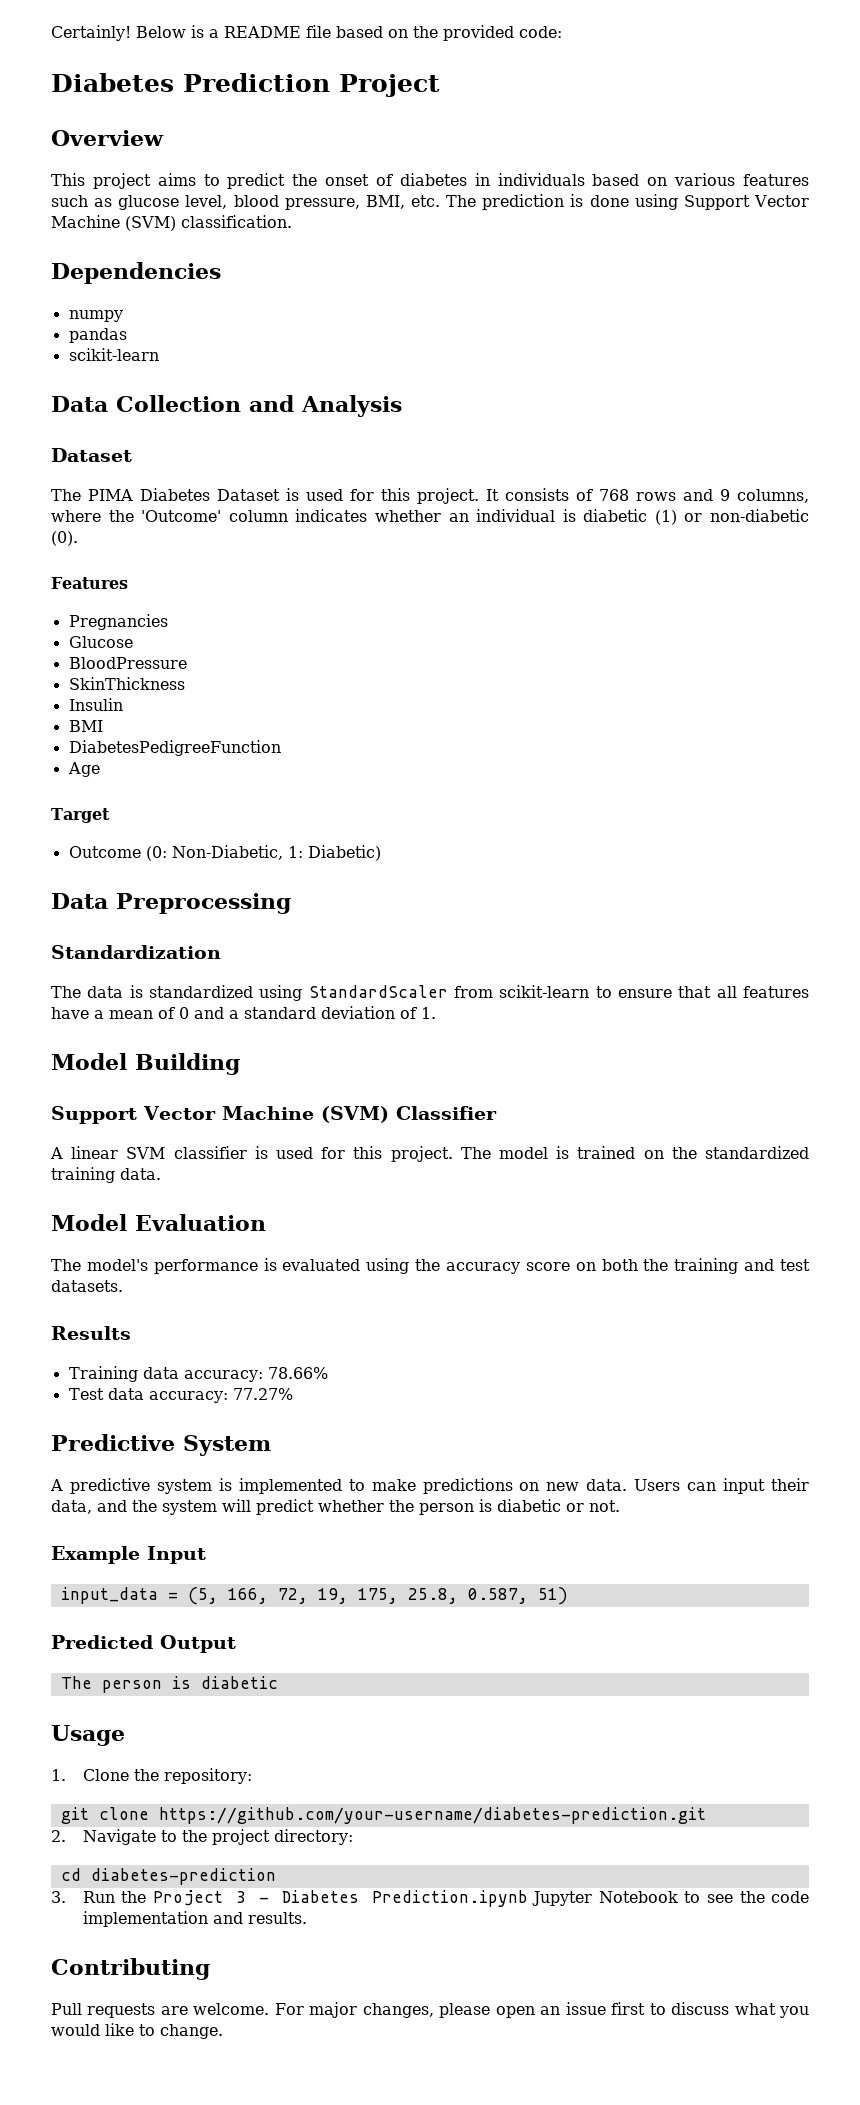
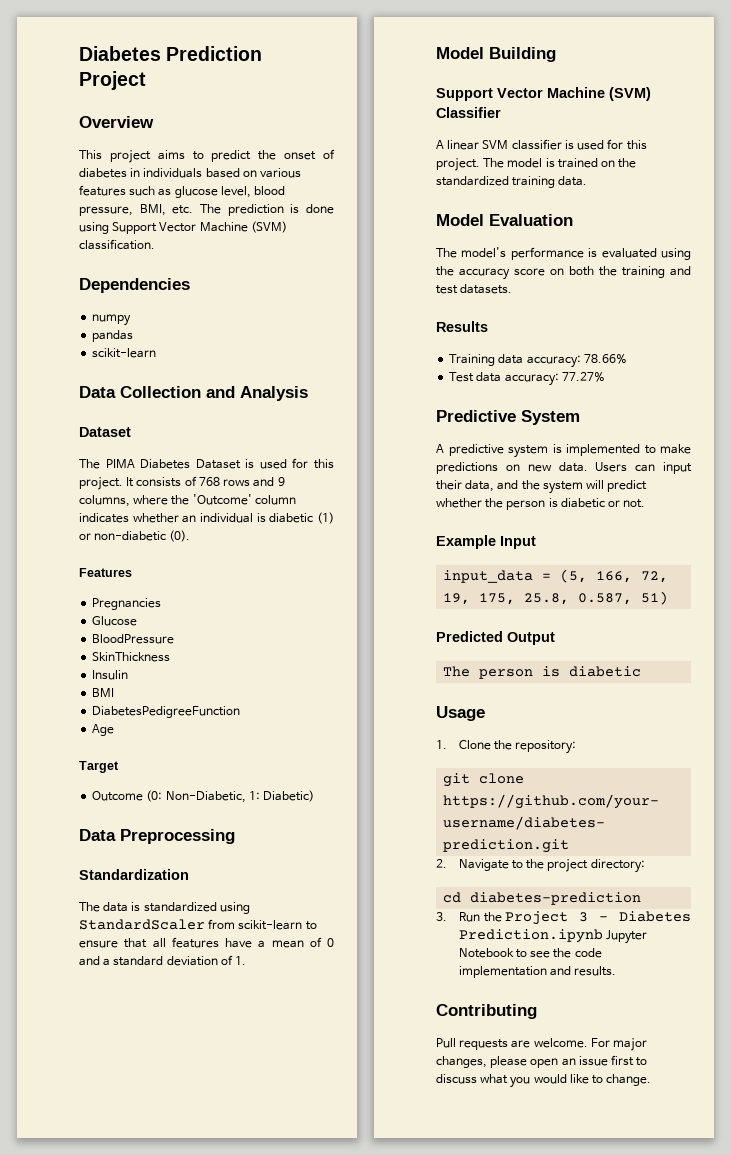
- Certainly! Below is a README file based on the provided code:

